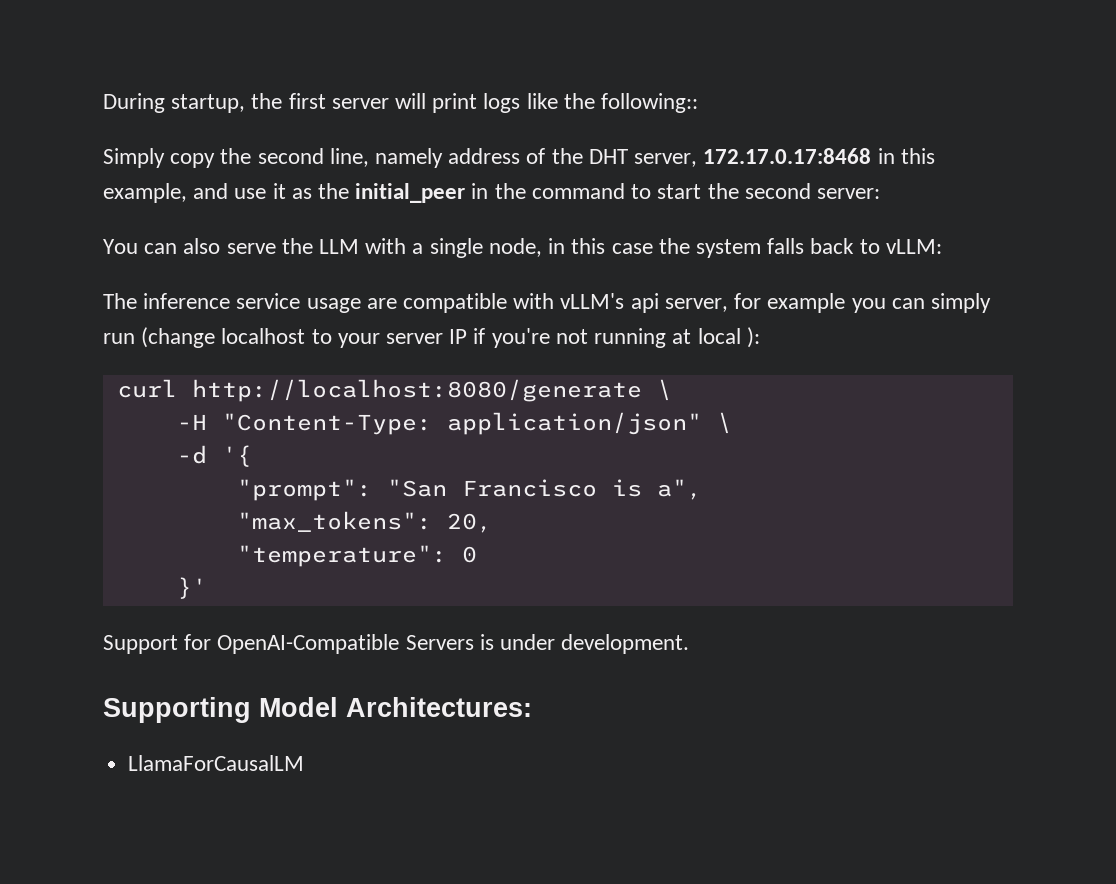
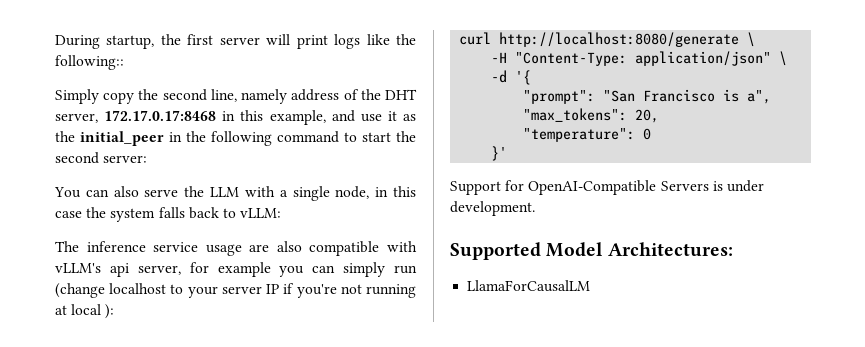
- Simply copy the second line, namely address of the DHT server, 172.17.0.17:8468 in this example, and use it as the initial_peer in the command to start the second server:
+ Simply copy the second line, namely address of the DHT server, 172.17.0.17:8468 in this example, and use it as the initial_peer in the following command to start the second server:
- The inference service usage are compatible with vLLM's api server, for example you can simply run (change localhost to your server IP if you're not running at local ):
+ The inference service usage are also compatible with vLLM's api server, for example you can simply run (change localhost to your server IP if you're not running at local ):
- Supporting Model Architectures:
+ Supported Model Architectures:

